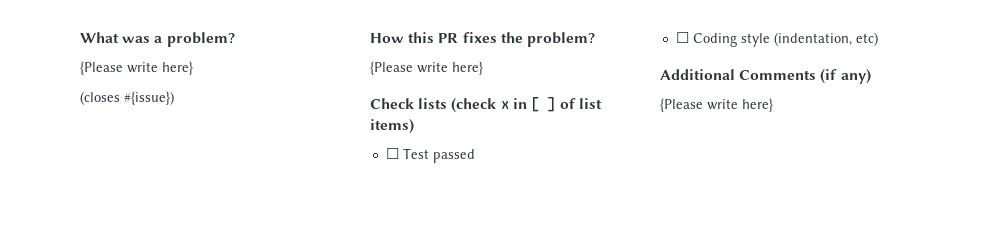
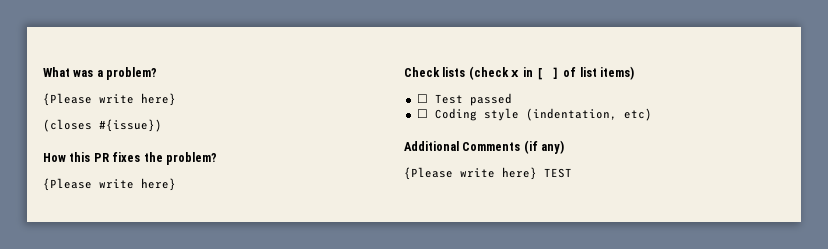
  Additional Comments (if any)
- {Please write here}
+ {Please write here} TEST

